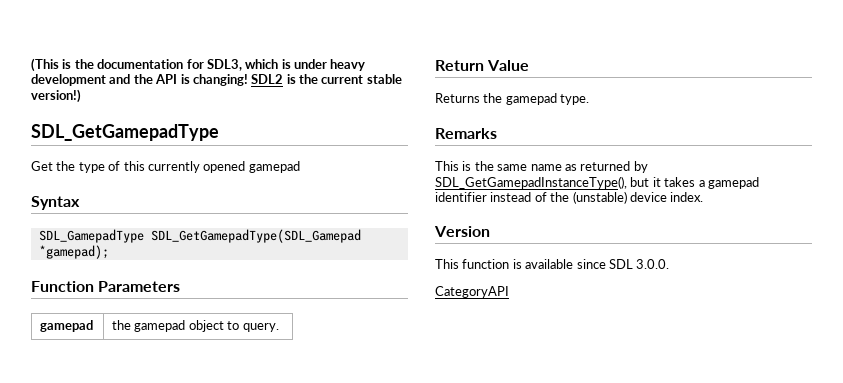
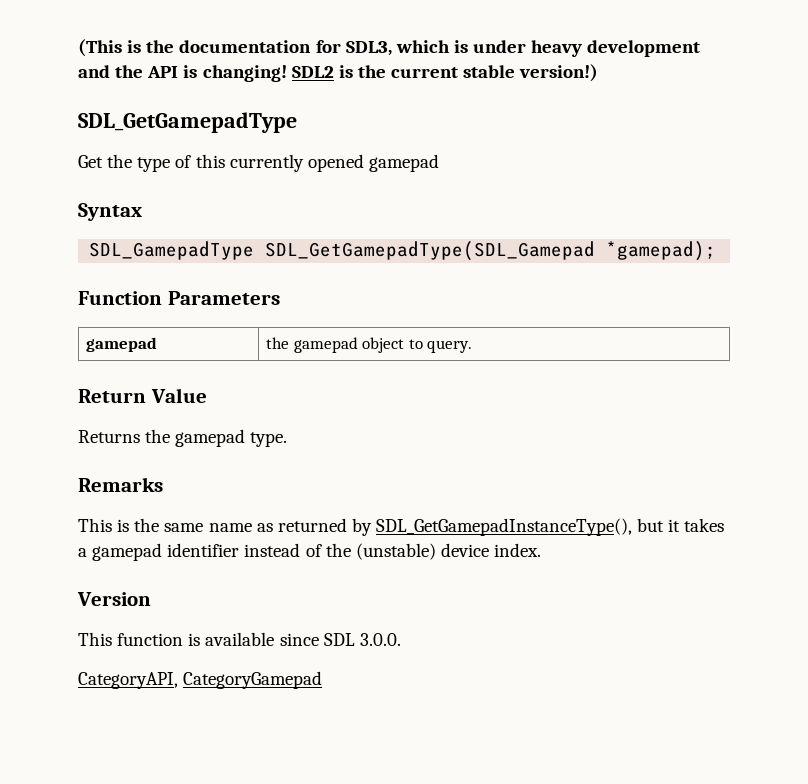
- CategoryAPI
+ CategoryAPI, CategoryGamepad

